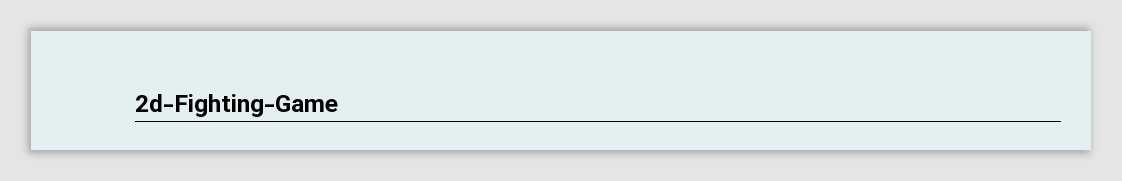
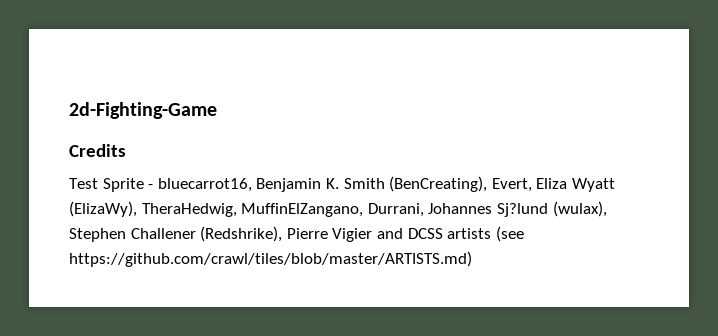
+ Credits
+ Test Sprite - bluecarrot16, Benjamin K. Smith (BenCreating), Evert, Eliza Wyatt (ElizaWy), TheraHedwig, MuffinElZangano, Durrani, Johannes Sj?lund (wulax), Stephen Challener (Redshrike), Pierre Vigier and DCSS artists (see https://github.com/crawl/tiles/blob/master/ARTISTS.md)

